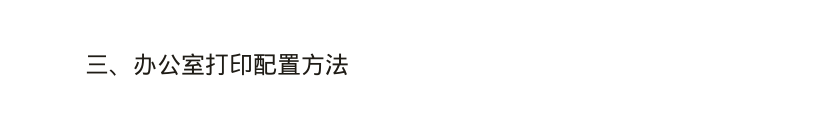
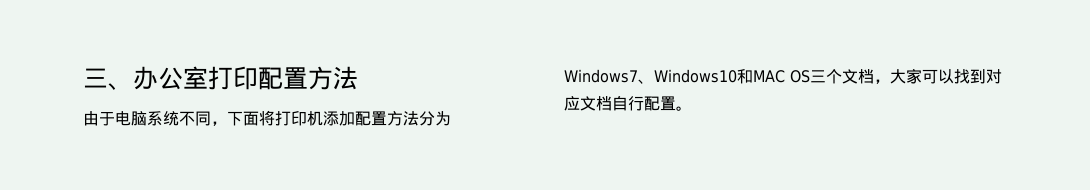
+ 由于电脑系统不同，下面将打印机添加配置方法分为Windows7、Windows10和MAC OS三个文档，大家可以找到对应文档自行配置。

